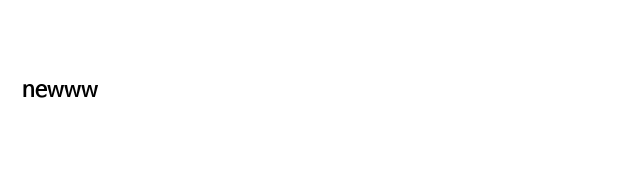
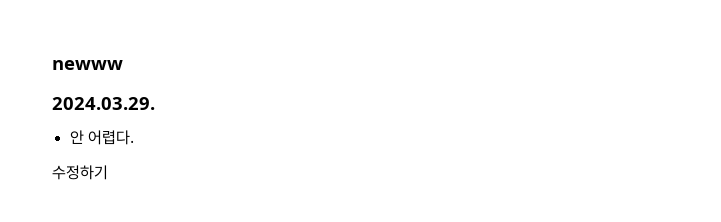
+ 2024.03.29.
+ 안 어렵다.
+ 수정하기

